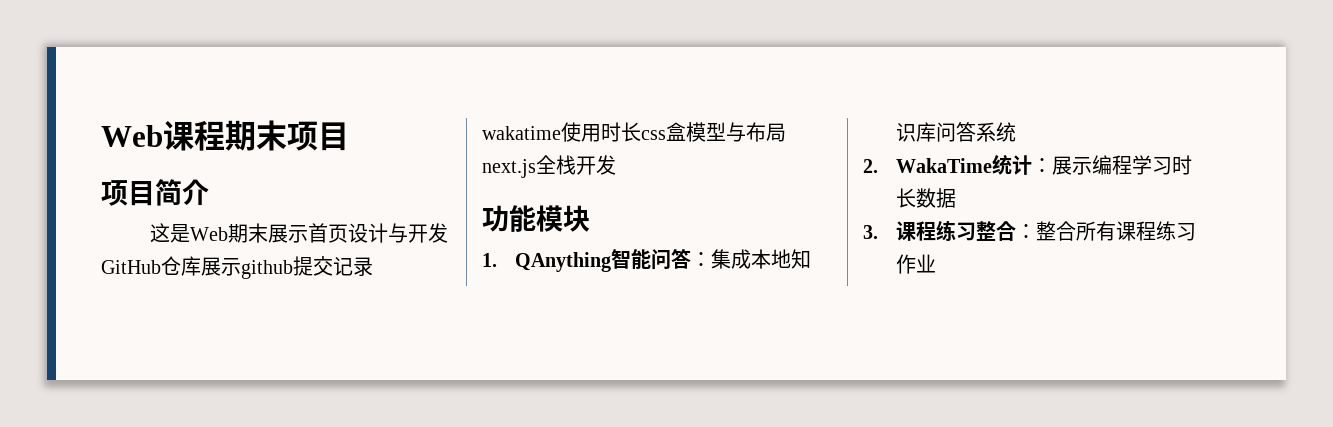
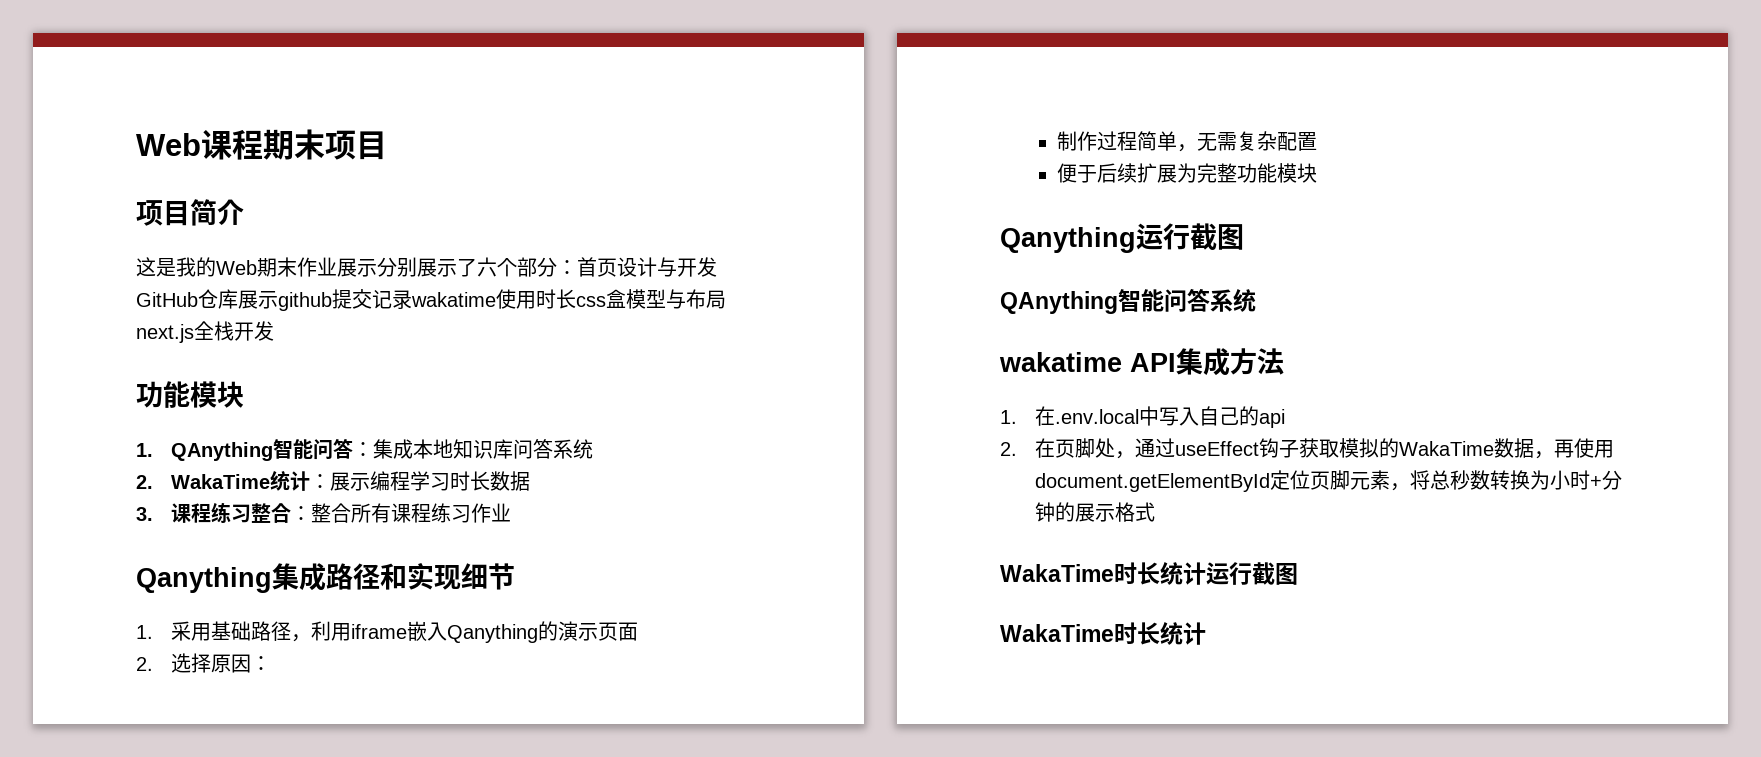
- 这是Web期末展示首页设计与开发GitHub仓库展示github提交记录wakatime使用时长css盒模型与布局next.js全栈开发
+ 这是我的Web期末作业展示分别展示了六个部分：首页设计与开发GitHub仓库展示github提交记录wakatime使用时长css盒模型与布局next.js全栈开发
+ Qanything集成路径和实现细节
+ 1.采用基础路径，利用iframe嵌入Qanything的演示页面
+ 2.选择原因：
+ 制作过程简单，无需复杂配置
+ 便于后续扩展为完整功能模块
+ Qanything运行截图
+ QAnything智能问答系统
+ wakatime API集成方法
+ 1.在.env.local中写入自己的api
+ 2.在页脚处，通过useEffect钩子获取模拟的WakaTime数据，再使用document.getElementById定位页脚元素，将总秒数转换为小时+分钟的展示格式
+ WakaTime时长统计运行截图
+ WakaTime时长统计

